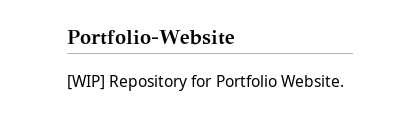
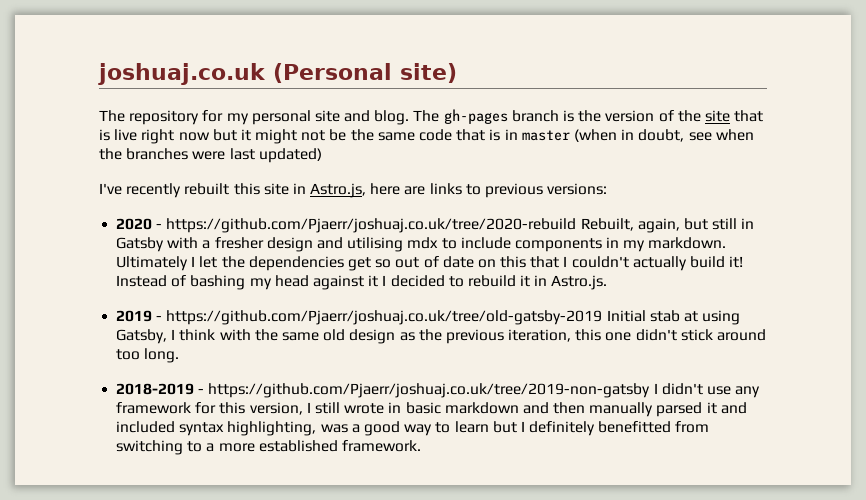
- Portfolio-Website
- [WIP] Repository for Portfolio Website.
+ joshuaj.co.uk (Personal site)
+ The repository for my personal site and blog. The gh-pages branch is the version of the site that is live right now but it might not be the same code that is in master (when in doubt, see when the branches were last updated)
+ I've recently rebuilt this site in Astro.js, here are links to previous versions:
+ 2020 - https://github.com/Pjaerr/joshuaj.co.uk/tree/2020-rebuild Rebuilt, again, but still in Gatsby with a fresher design and utilising mdx to include components in my markdown. Ultimately I let the dependencies get so out of date on this that I couldn't actually build it! Instead of bashing my head against it I decided to rebuild it in Astro.js.
+ 2019 - https://github.com/Pjaerr/joshuaj.co.uk/tree/old-gatsby-2019 Initial stab at using Gatsby, I think with the same old design as the previous iteration, this one didn't stick around too long.
+ 2018-2019 - https://github.com/Pjaerr/joshuaj.co.uk/tree/2019-non-gatsby I didn't use any framework for this version, I still wrote in basic markdown and then manually parsed it and included syntax highlighting, was a good way to learn but I definitely benefitted from switching to a more established framework.

